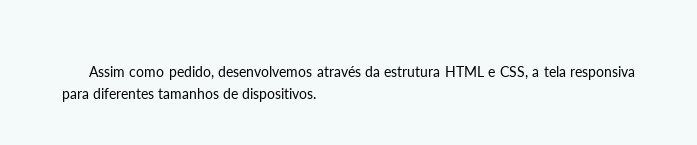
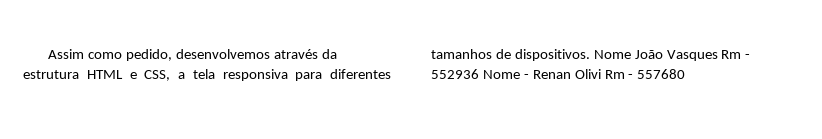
+ Nome João Vasques Rm - 552936 Nome - Renan Olivi Rm - 557680

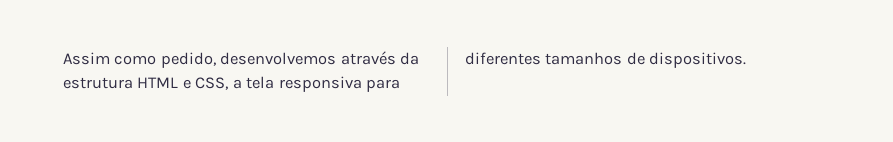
- Nome João Vasques Rm - 552936 Nome - Renan Olivi Rm - 557680

